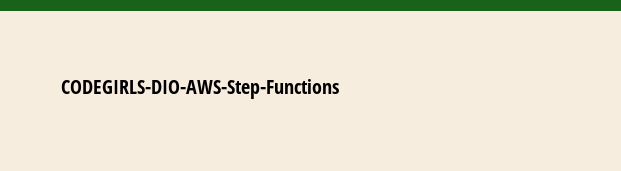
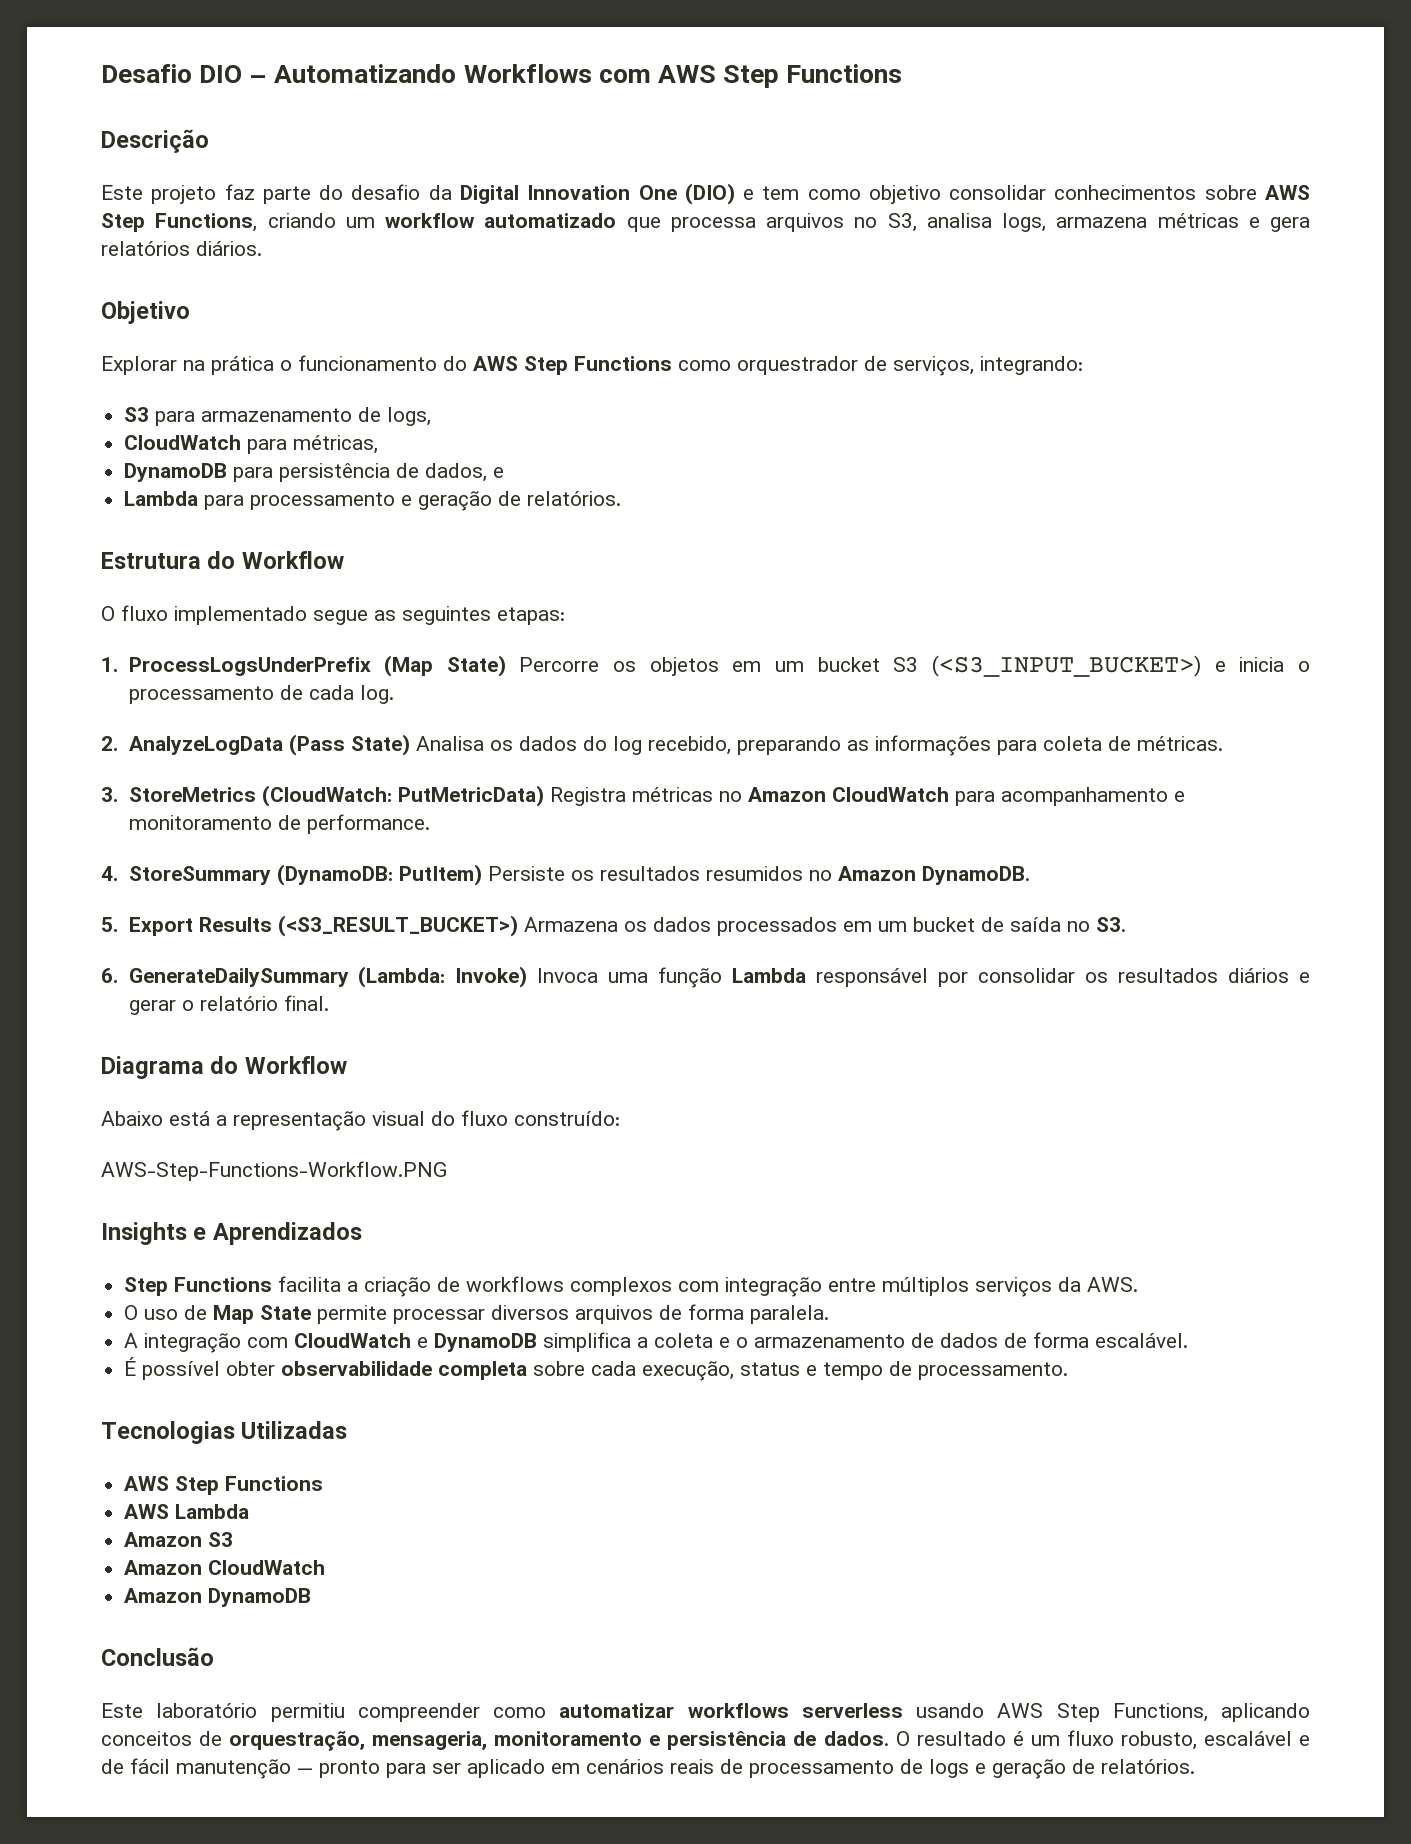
- CODEGIRLS-DIO-AWS-Step-Functions
+ Desafio DIO – Automatizando Workflows com AWS Step Functions
+ Descrição
+ Este projeto faz parte do desafio da Digital Innovation One (DIO) e tem como objetivo consolidar conhecimentos sobre AWS Step Functions, criando um workflow automatizado que processa arquivos no S3, analisa logs, armazena métricas e gera relatórios diários.
+ Objetivo
+ Explorar na prática o funcionamento do AWS Step Functions como orquestrador de serviços, integrando:
+ S3 para armazenamento de logs,
+ CloudWatch para métricas,
+ DynamoDB para persistência de dados, e
+ Lambda para processamento e geração de relatórios.
+ Estrutura do Workflow
+ O fluxo implementado segue as seguintes etapas:
+ 1. ProcessLogsUnderPrefix (Map State) Percorre os objetos em um bucket S3 (<S3_INPUT_BUCKET>) e inicia o processamento de cada log.
+ 2. AnalyzeLogData (Pass State) Analisa os dados do log recebido, preparando as informações para coleta de métricas.
+ 3. StoreMetrics (CloudWatch: PutMetricData) Registra métricas no Amazon CloudWatch para acompanhamento e monitoramento de performance.
+ 4. StoreSummary (DynamoDB: PutItem) Persiste os resultados resumidos no Amazon DynamoDB.
+ 5. Export Results (<S3_RESULT_BUCKET>) Armazena os dados processados em um bucket de saída no S3.
+ 6. GenerateDailySummary (Lambda: Invoke) Invoca uma função Lambda responsável por consolidar os resultados diários e gerar o relatório final.
+ Diagrama do Workflow
+ Abaixo está a representação visual do fluxo construído:
+ AWS-Step-Functions-Workflow.PNG
+ Insights e Aprendizados
+ Step Functions facilita a criação de workflows complexos com integração entre múltiplos serviços da AWS.
+ O uso de Map State permite processar diversos arquivos de forma paralela.
+ A integração com CloudWatch e DynamoDB simplifica a coleta e o armazenamento de dados de forma escalável.
+ É possível obter observabilidade completa sobre cada execução, status e tempo de processamento.
+ Tecnologias Utilizadas
+ AWS Step Functions
+ AWS Lambda
+ Amazon S3
+ Amazon CloudWatch
+ Amazon DynamoDB
+ Conclusão
+ Este laboratório permitiu compreender como automatizar workflows serverless usando AWS Step Functions, aplicando conceitos de orquestração, mensageria, monitoramento e persistência de dados. O resultado é um fluxo robusto, escalável e de fácil manutenção — pronto para ser aplicado em cenários reais de processamento de logs e geração de relatórios.

